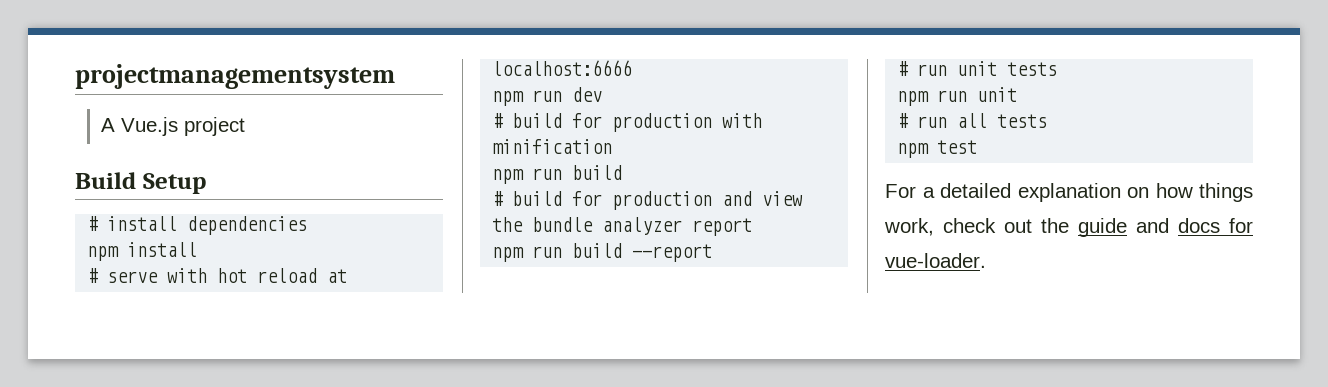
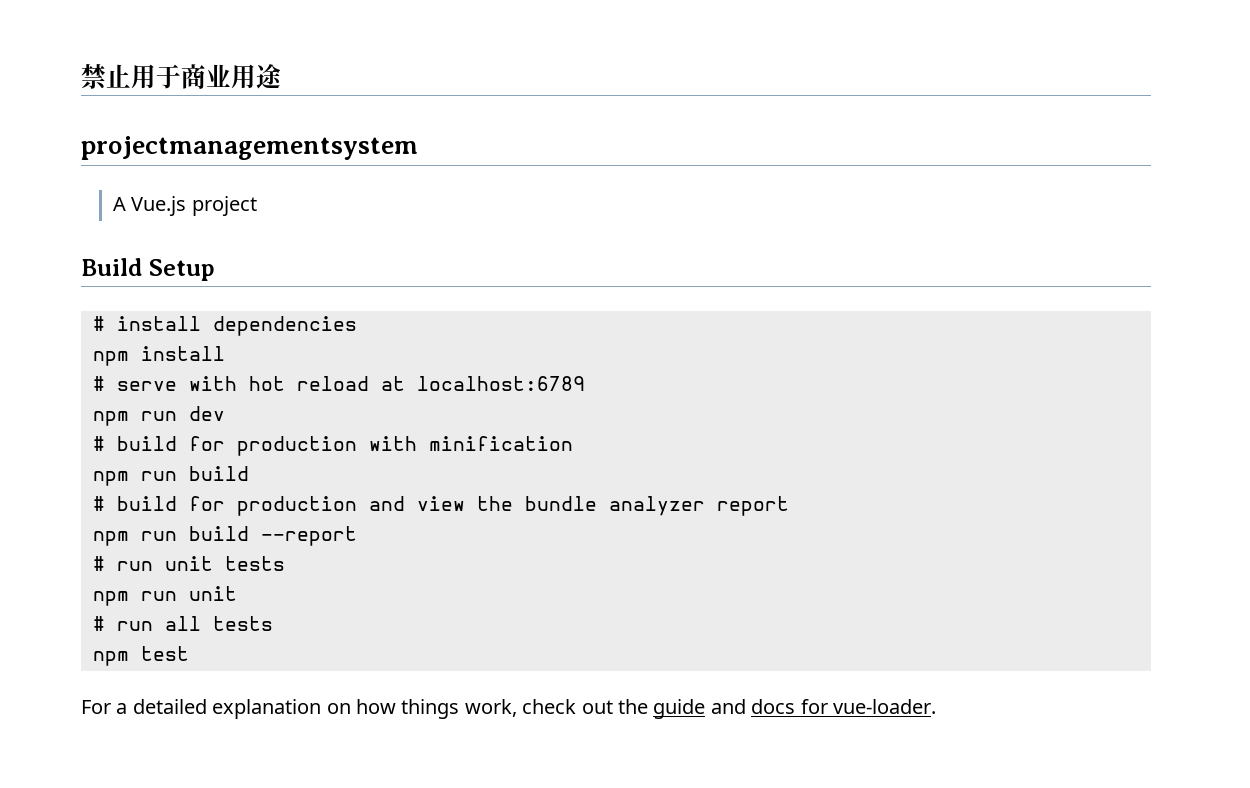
+ 禁止用于商业用途
- # serve with hot reload at localhost:6666
+ # serve with hot reload at localhost:6789

